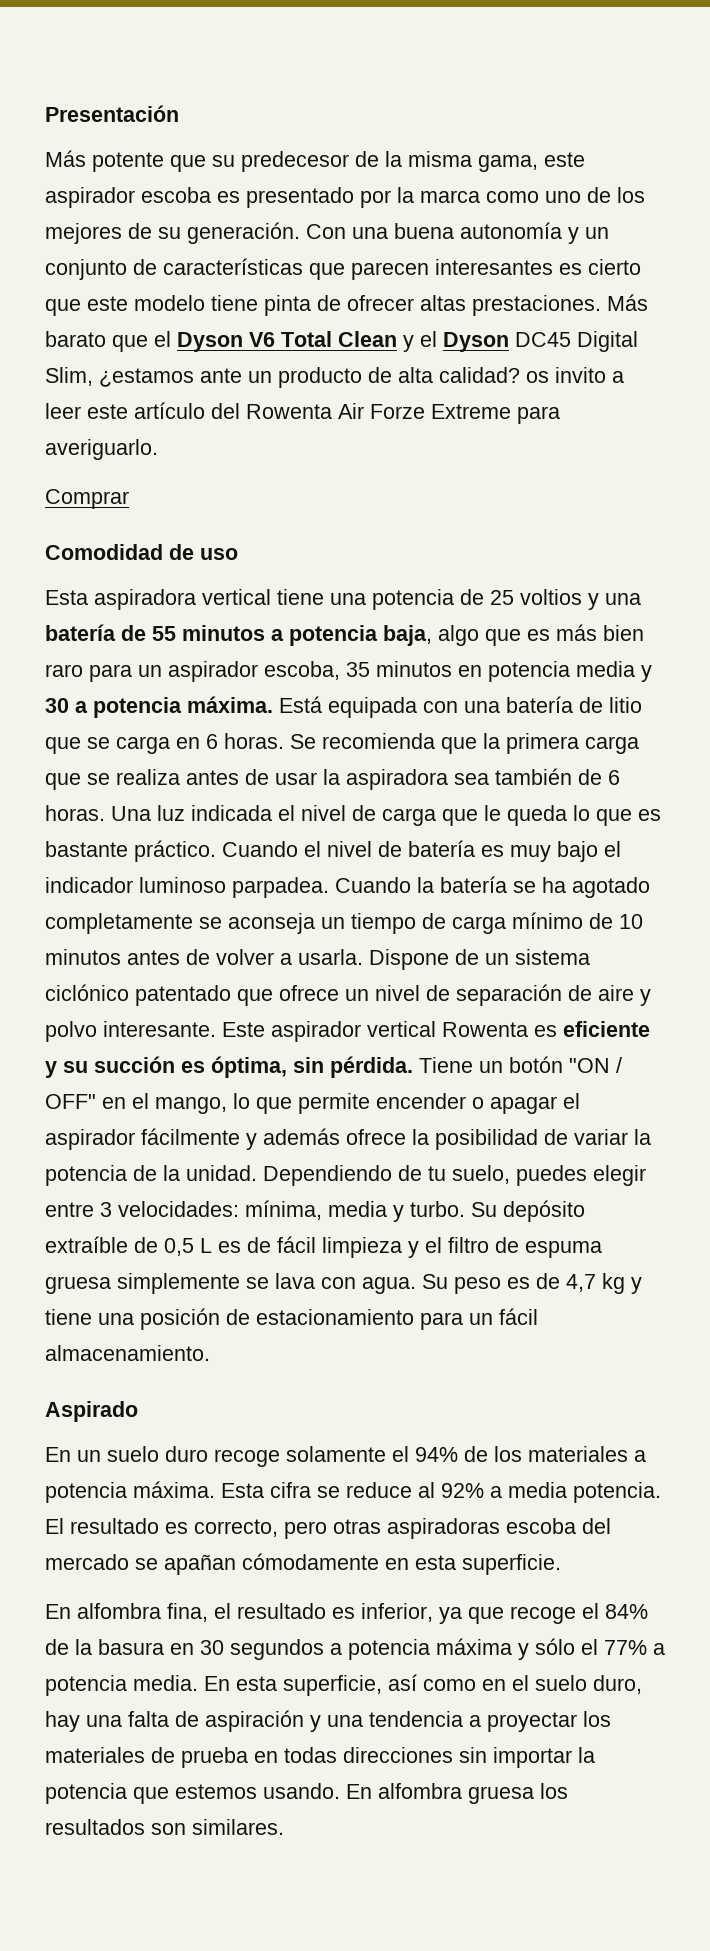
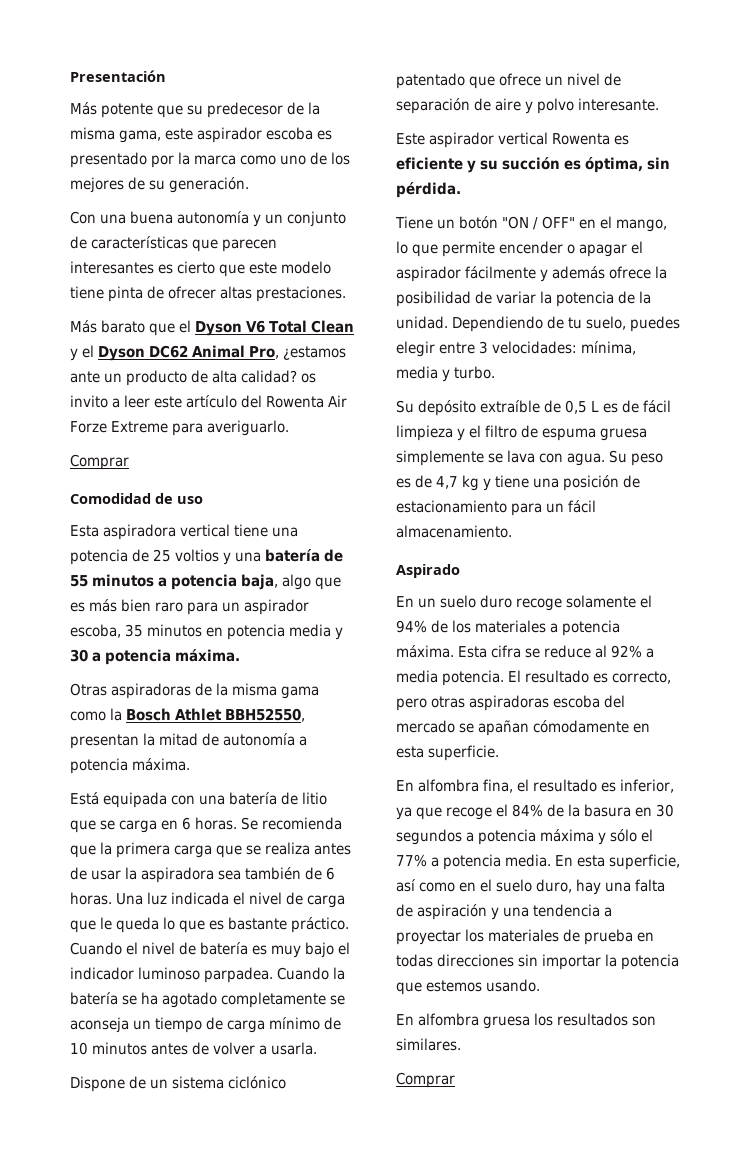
- Más potente que su predecesor de la misma gama, este aspirador escoba es presentado por la marca como uno de los mejores de su generación. Con una buena autonomía y un conjunto de características que parecen interesantes es cierto que este modelo tiene pinta de ofrecer altas prestaciones. Más barato que el Dyson V6 Total Clean y el Dyson DC45 Digital Slim, ¿estamos ante un producto de alta calidad? os invito a leer este artículo del Rowenta Air Forze Extreme para averiguarlo.
+ Más potente que su predecesor de la misma gama, este aspirador escoba es presentado por la marca como uno de los mejores de su generación.
+ Con una buena autonomía y un conjunto de características que parecen interesantes es cierto que este modelo tiene pinta de ofrecer altas prestaciones.
+ Más barato que el Dyson V6 Total Clean y el Dyson DC62 Animal Pro, ¿estamos ante un producto de alta calidad? os invito a leer este artículo del Rowenta Air Forze Extreme para averiguarlo.
- Esta aspiradora vertical tiene una potencia de 25 voltios y una batería de 55 minutos a potencia baja, algo que es más bien raro para un aspirador escoba, 35 minutos en potencia media y 30 a potencia máxima. Está equipada con una batería de litio que se carga en 6 horas.
+ Esta aspiradora vertical tiene una potencia de 25 voltios y una batería de 55 minutos a potencia baja, algo que es más bien raro para un aspirador escoba, 35 minutos en potencia media y 30 a potencia máxima.
+ Otras aspiradoras de la misma gama como la Bosch Athlet BBH52550, presentan la mitad de autonomía a potencia máxima.
+ Está equipada con una batería de litio que se carga en 6 horas.
- Cuando la batería se ha agotado completamente se aconseja un tiempo de carga mínimo de 10 minutos antes de volver a usarla. Dispone de un sistema ciclónico patentado que ofrece un nivel de separación de aire y polvo interesante. Este aspirador vertical Rowenta es eficiente y su succión es óptima, sin pérdida. Tiene un botón "ON / OFF" en el mango, lo que permite encender o apagar el aspirador fácilmente y además ofrece la posibilidad de variar la potencia de la unidad.
+ Cuando la batería se ha agotado completamente se aconseja un tiempo de carga mínimo de 10 minutos antes de volver a usarla.
+ Dispone de un sistema ciclónico patentado que ofrece un nivel de separación de aire y polvo interesante.
+ Este aspirador vertical Rowenta es eficiente y su succión es óptima, sin pérdida.
+ Tiene un botón "ON / OFF" en el mango, lo que permite encender o apagar el aspirador fácilmente y además ofrece la posibilidad de variar la potencia de la unidad.
- Dependiendo de tu suelo, puedes elegir entre 3 velocidades: mínima, media y turbo. Su depósito extraíble de 0,5 L es de fácil limpieza y el filtro de espuma gruesa simplemente se lava con agua.
+ Dependiendo de tu suelo, puedes elegir entre 3 velocidades: mínima, media y turbo.
+ Su depósito extraíble de 0,5 L es de fácil limpieza y el filtro de espuma gruesa simplemente se lava con agua.
- En esta superficie, así como en el suelo duro, hay una falta de aspiración y una tendencia a proyectar los materiales de prueba en todas direcciones sin importar la potencia que estemos usando. En alfombra gruesa los resultados son similares.
+ En esta superficie, así como en el suelo duro, hay una falta de aspiración y una tendencia a proyectar los materiales de prueba en todas direcciones sin importar la potencia que estemos usando.
+ En alfombra gruesa los resultados son similares.
+ Comprar

